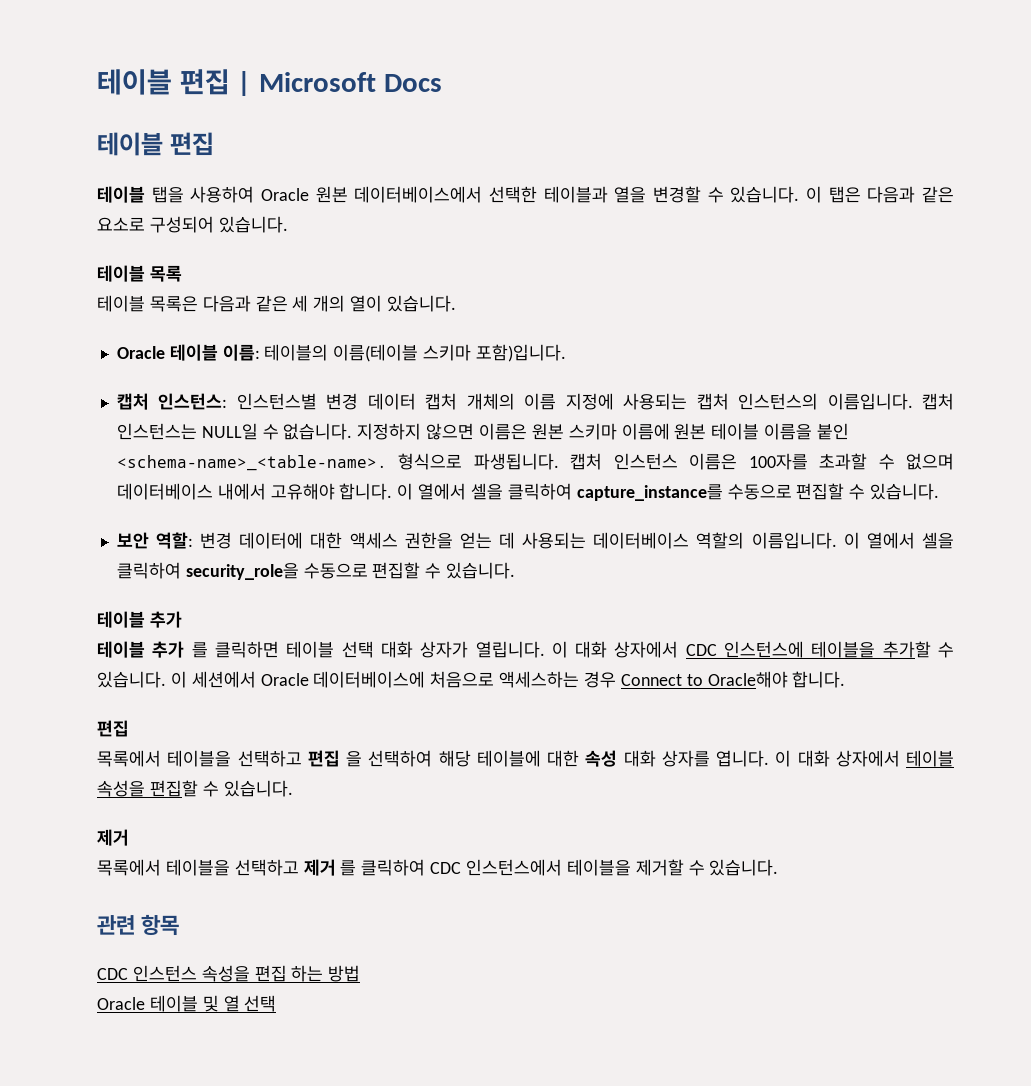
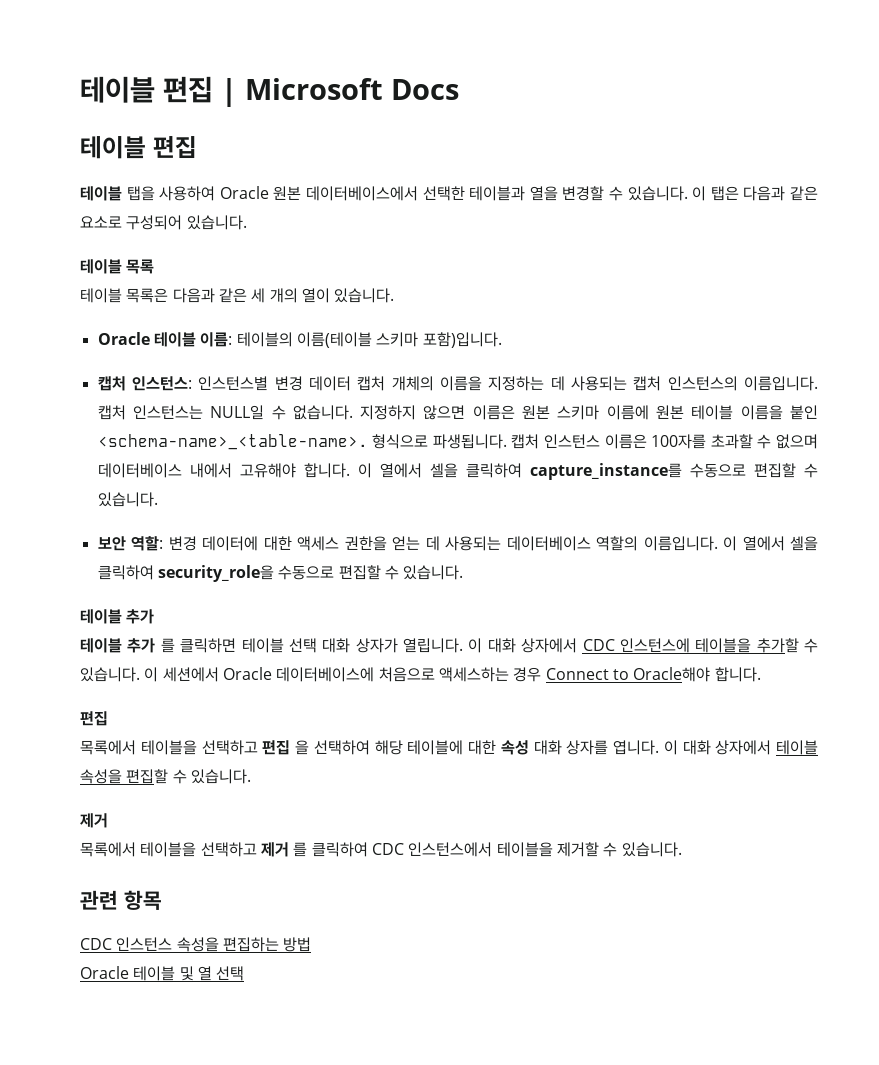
- 캡처 인스턴스: 인스턴스별 변경 데이터 캡처 개체의 이름 지정에 사용되는 캡처 인스턴스의 이름입니다.
+ 캡처 인스턴스: 인스턴스별 변경 데이터 캡처 개체의 이름을 지정하는 데 사용되는 캡처 인스턴스의 이름입니다.
- CDC 인스턴스 속성을 편집 하는 방법
+ CDC 인스턴스 속성을 편집하는 방법

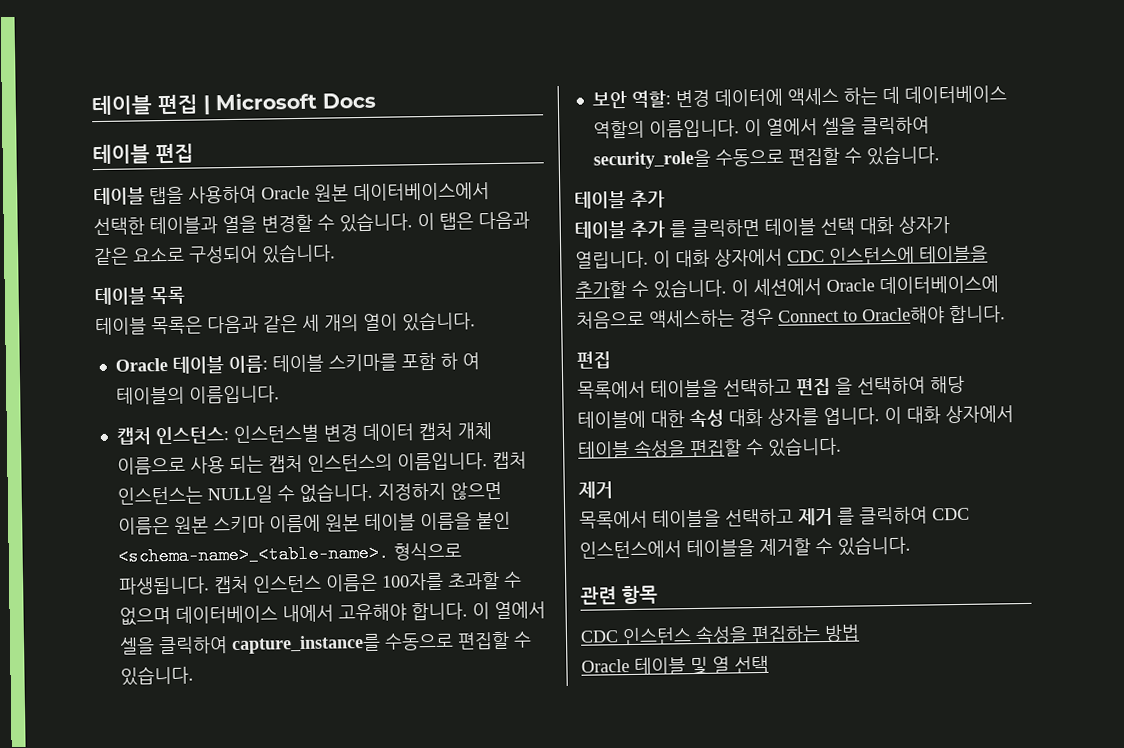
- Oracle 테이블 이름: 테이블의 이름(테이블 스키마 포함)입니다.
+ Oracle 테이블 이름: 테이블 스키마를 포함 하 여 테이블의 이름입니다.
- 캡처 인스턴스: 인스턴스별 변경 데이터 캡처 개체의 이름을 지정하는 데 사용되는 캡처 인스턴스의 이름입니다.
+ 캡처 인스턴스: 인스턴스별 변경 데이터 캡처 개체 이름으로 사용 되는 캡처 인스턴스의 이름입니다.
- 보안 역할: 변경 데이터에 대한 액세스 권한을 얻는 데 사용되는 데이터베이스 역할의 이름입니다.
+ 보안 역할: 변경 데이터에 액세스 하는 데 데이터베이스 역할의 이름입니다.

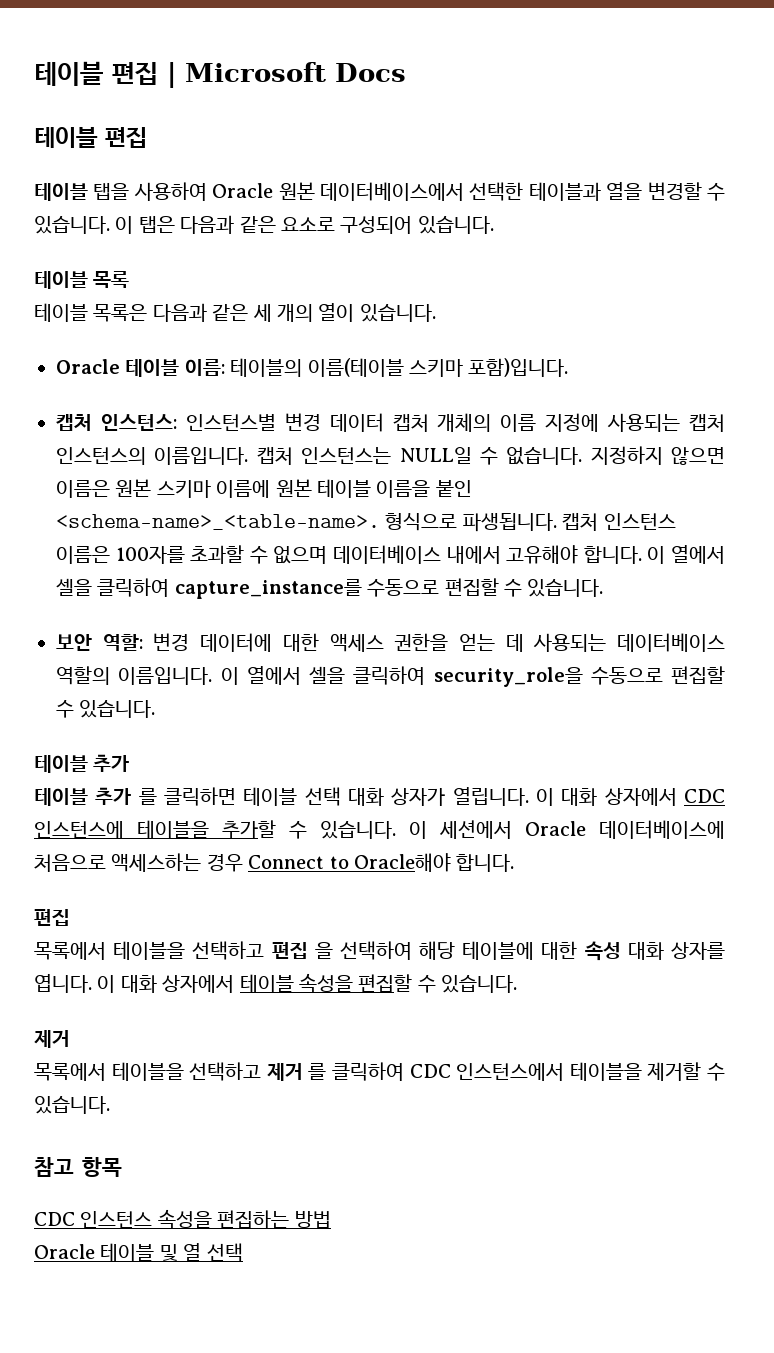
- Oracle 테이블 이름: 테이블 스키마를 포함 하 여 테이블의 이름입니다.
+ Oracle 테이블 이름: 테이블의 이름(테이블 스키마 포함)입니다.
- 캡처 인스턴스: 인스턴스별 변경 데이터 캡처 개체 이름으로 사용 되는 캡처 인스턴스의 이름입니다.
+ 캡처 인스턴스: 인스턴스별 변경 데이터 캡처 개체의 이름 지정에 사용되는 캡처 인스턴스의 이름입니다.
- 보안 역할: 변경 데이터에 액세스 하는 데 데이터베이스 역할의 이름입니다.
+ 보안 역할: 변경 데이터에 대한 액세스 권한을 얻는 데 사용되는 데이터베이스 역할의 이름입니다.
- 관련 항목
+ 참고 항목

